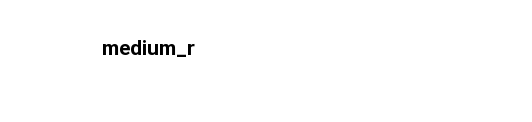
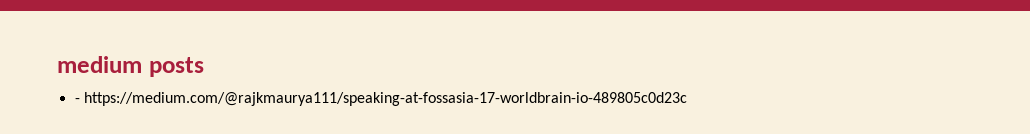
- medium_r
+ medium posts
+ - https://medium.com/@rajkmaurya111/speaking-at-fossasia-17-worldbrain-io-489805c0d23c

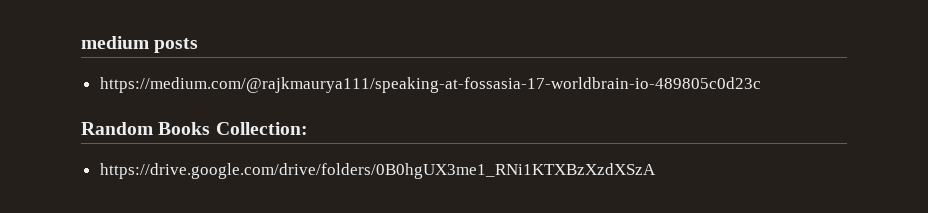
- - https://medium.com/@rajkmaurya111/speaking-at-fossasia-17-worldbrain-io-489805c0d23c
+ https://medium.com/@rajkmaurya111/speaking-at-fossasia-17-worldbrain-io-489805c0d23c
+ Random Books Collection:
+ https://drive.google.com/drive/folders/0B0hgUX3me1_RNi1KTXBzXzdXSzA

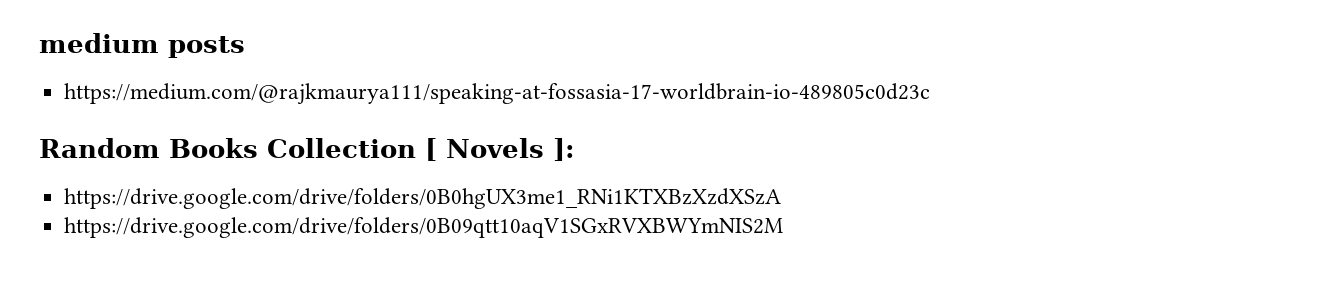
- Random Books Collection:
+ Random Books Collection [ Novels ]:
+ https://drive.google.com/drive/folders/0B09qtt10aqV1SGxRVXBWYmNIS2M

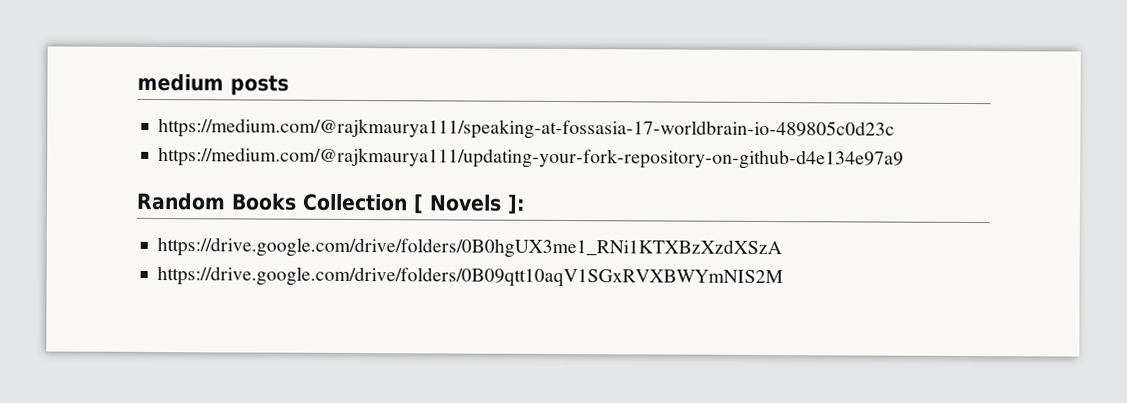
+ https://medium.com/@rajkmaurya111/updating-your-fork-repository-on-github-d4e134e97a9

